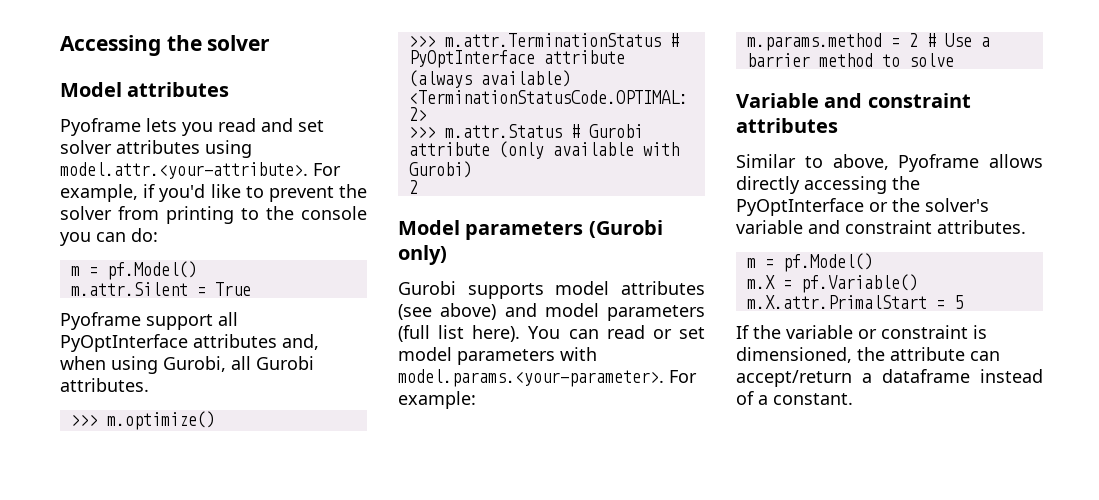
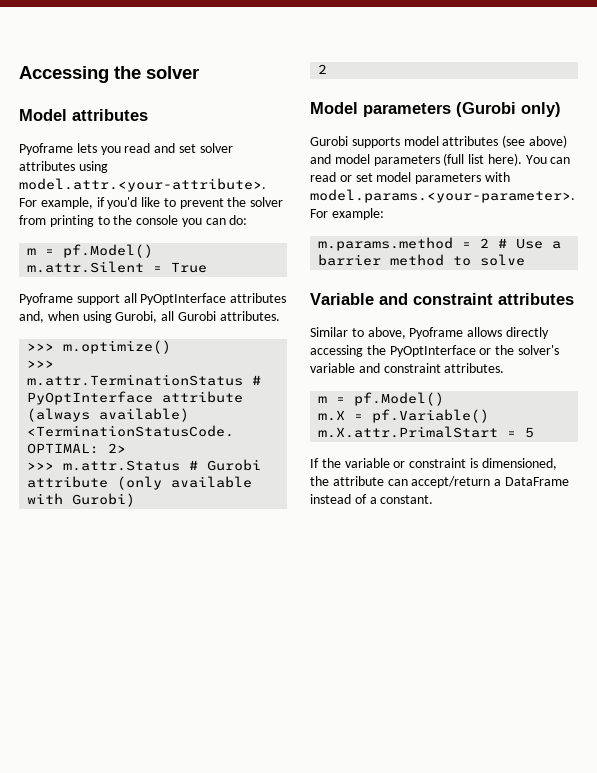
- If the variable or constraint is dimensioned, the attribute can accept/return a dataframe instead of a constant.
+ If the variable or constraint is dimensioned, the attribute can accept/return a DataFrame instead of a constant.

